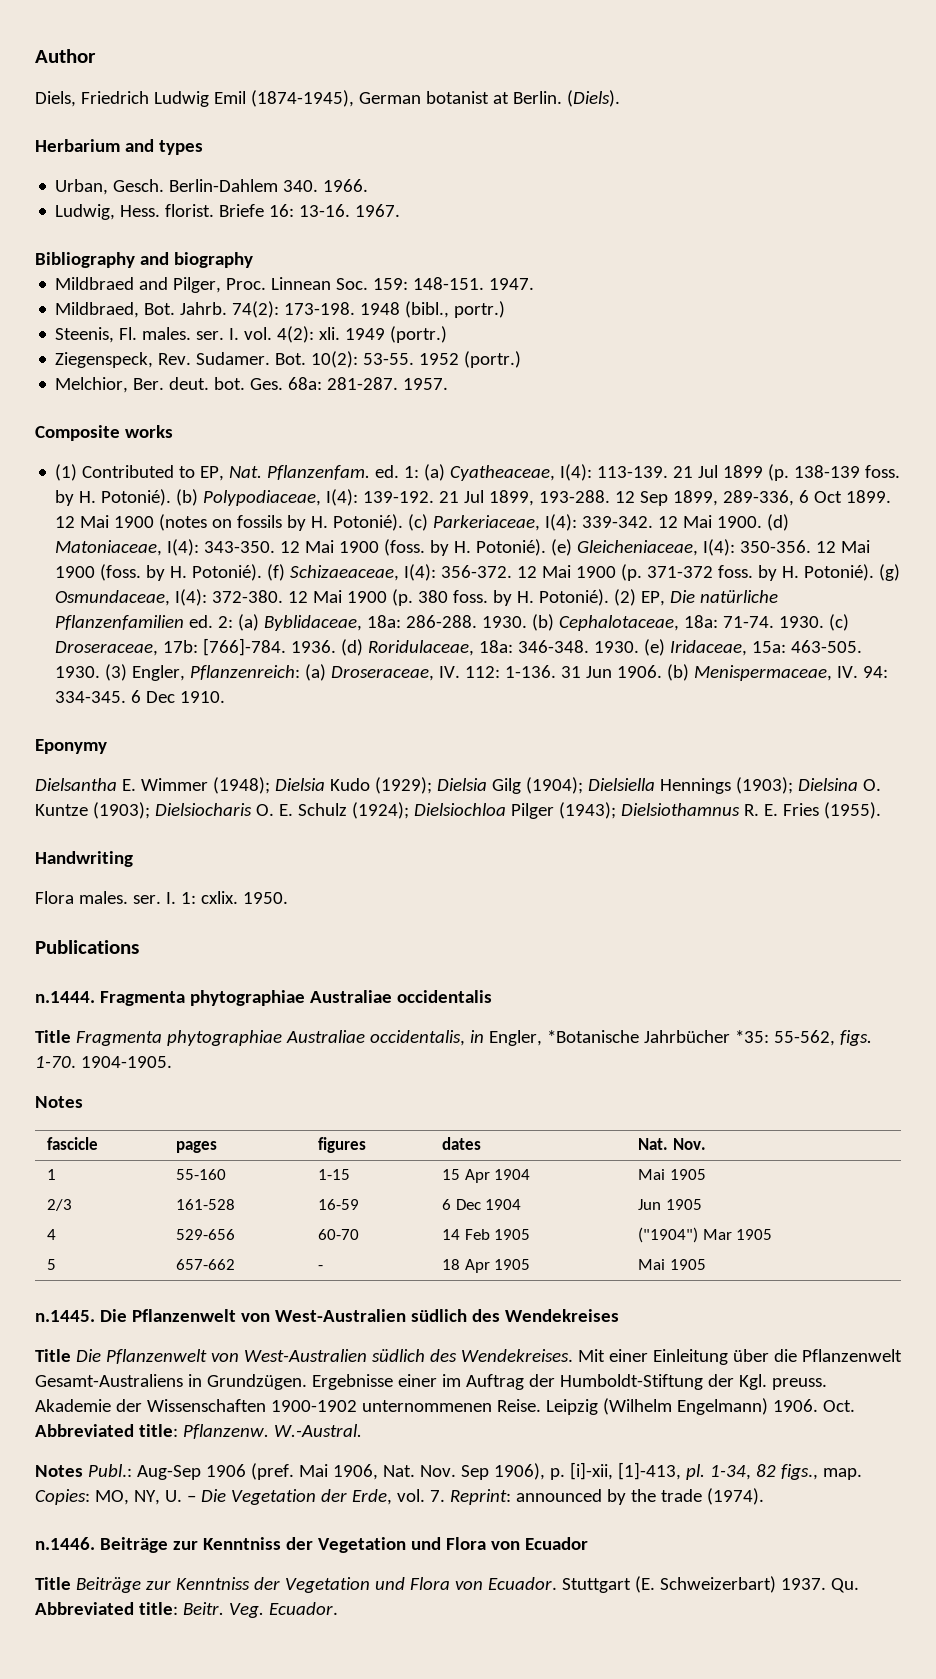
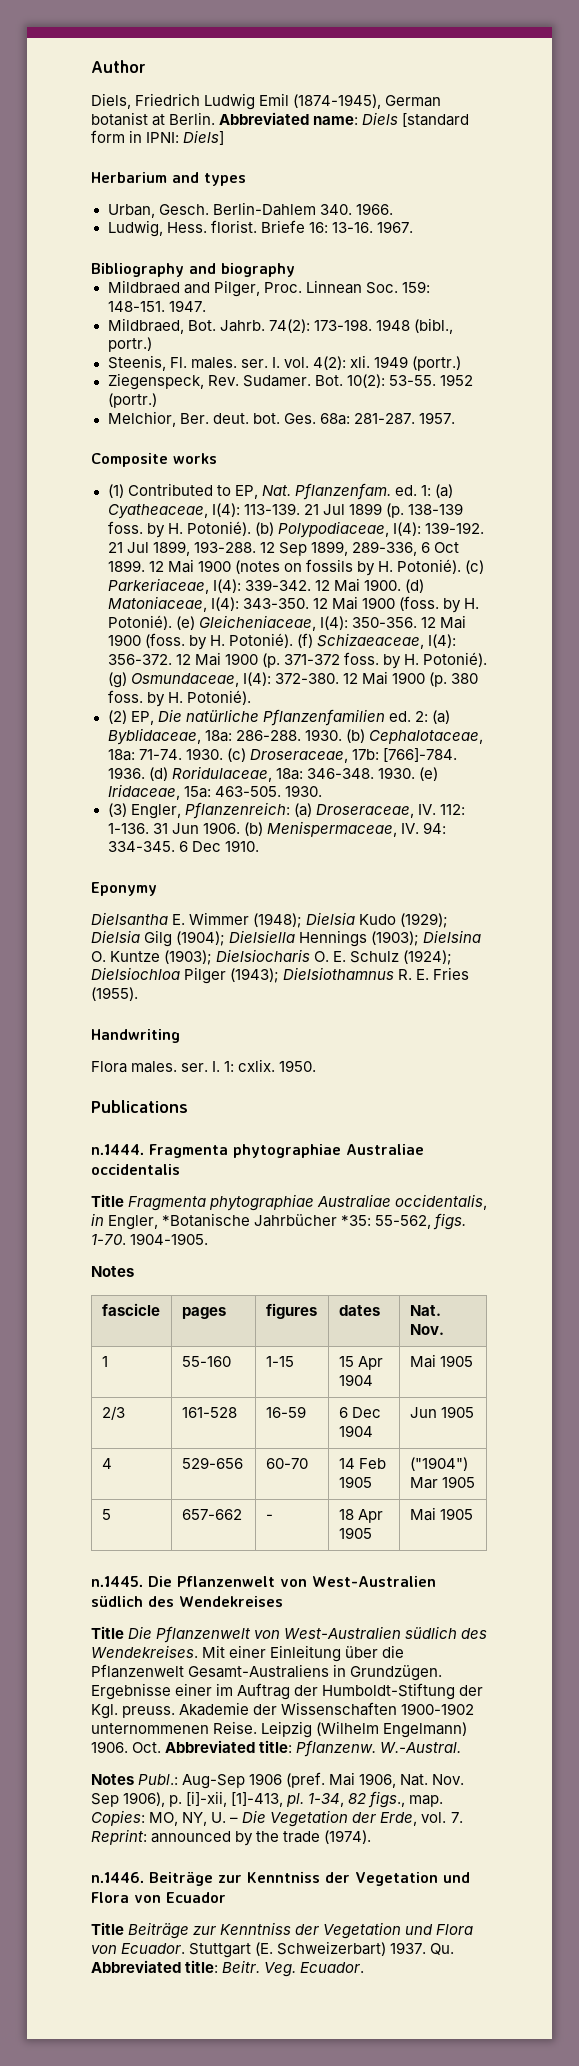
- (Diels).
+ Abbreviated name: Diels [standard form in IPNI: Diels]
- 12 Mai 1900 (p. 380 foss. by H. Potonié). (2) EP, Die natürliche Pflanzenfamilien ed. 2: (a) Byblidaceae, 18a: 286-288.
+ 12 Mai 1900 (p. 380 foss. by H. Potonié).
+ (2) EP, Die natürliche Pflanzenfamilien ed. 2: (a) Byblidaceae, 18a: 286-288.
- (e) Iridaceae, 15a: 463-505. 1930. (3) Engler, Pflanzenreich: (a) Droseraceae, IV. 112: 1-136.
+ (e) Iridaceae, 15a: 463-505. 1930.
+ (3) Engler, Pflanzenreich: (a) Droseraceae, IV. 112: 1-136.

